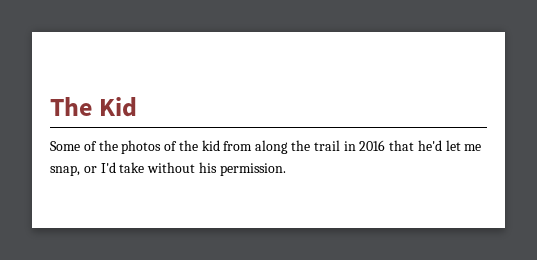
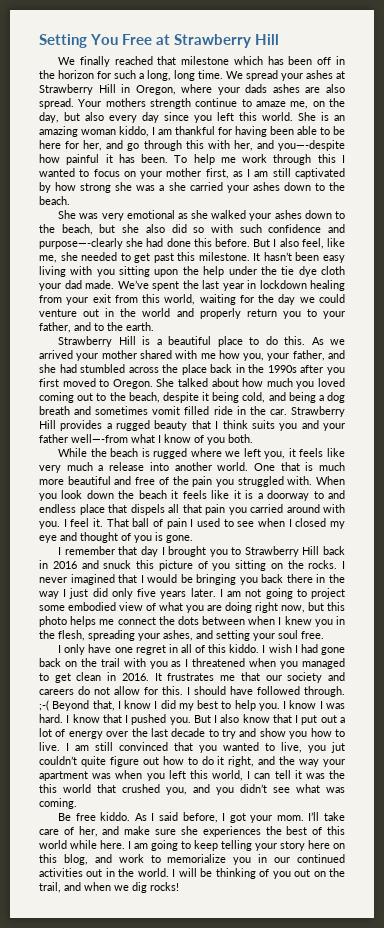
- The Kid
- Some of the photos of the kid from along the trail in 2016 that he'd let me snap, or I'd take without his permission.
+ Setting You Free at Strawberry Hill
+ We finally reached that milestone which has been off in the horizon for such a long, long time. We spread your ashes at Strawberry Hill in Oregon, where your dads ashes are also spread. Your mothers strength continue to amaze me, on the day, but also every day since you left this world. She is an amazing woman kiddo, I am thankful for having been able to be here for her, and go through this with her, and you—-despite how painful it has been. To help me work through this I wanted to focus on your mother first, as I am still captivated by how strong she was a she carried your ashes down to the beach.
+ She was very emotional as she walked your ashes down to the beach, but she also did so with such confidence and purpose—-clearly she had done this before. But I also feel, like me, she needed to get past this milestone. It hasn’t been easy living with you sitting upon the help under the tie dye cloth your dad made. We’ve spent the last year in lockdown healing from your exit from this world, waiting for the day we could venture out in the world and properly return you to your father, and to the earth.
+ Strawberry Hill is a beautiful place to do this. As we arrived your mother shared with me how you, your father, and she had stumbled across the place back in the 1990s after you first moved to Oregon. She talked about how much you loved coming out to the beach, despite it being cold, and being a dog breath and sometimes vomit filled ride in the car. Strawberry Hill provides a rugged beauty that I think suits you and your father well—-from what I know of you both.
+ While the beach is rugged where we left you, it feels like very much a release into another world. One that is much more beautiful and free of the pain you struggled with. When you look down the beach it feels like it is a doorway to and endless place that dispels all that pain you carried around with you. I feel it. That ball of pain I used to see when I closed my eye and thought of you is gone.
+ I remember that day I brought you to Strawberry Hill back in 2016 and snuck this picture of you sitting on the rocks. I never imagined that I would be bringing you back there in the way I just did only five years later. I am not going to project some embodied view of what you are doing right now, but this photo helps me connect the dots between when I knew you in the flesh, spreading your ashes, and setting your soul free.
+ I only have one regret in all of this kiddo. I wish I had gone back on the trail with you as I threatened when you managed to get clean in 2016. It frustrates me that our society and careers do not allow for this. I should have followed through. ;-( Beyond that, I know I did my best to help you. I know I was hard. I know that I pushed you. But I also know that I put out a lot of energy over the last decade to try and show you how to live. I am still convinced that you wanted to live, you jut couldn’t quite figure out how to do it right, and the way your apartment was when you left this world, I can tell it was the this world that crushed you, and you didn’t see what was coming.
+ Be free kiddo. As I said before, I got your mom. I’ll take care of her, and make sure she experiences the best of this world while here. I am going to keep telling your story here on this blog, and work to memorialize you in our continued activities out in the world. I will be thinking of you out on the trail, and when we dig rocks!

